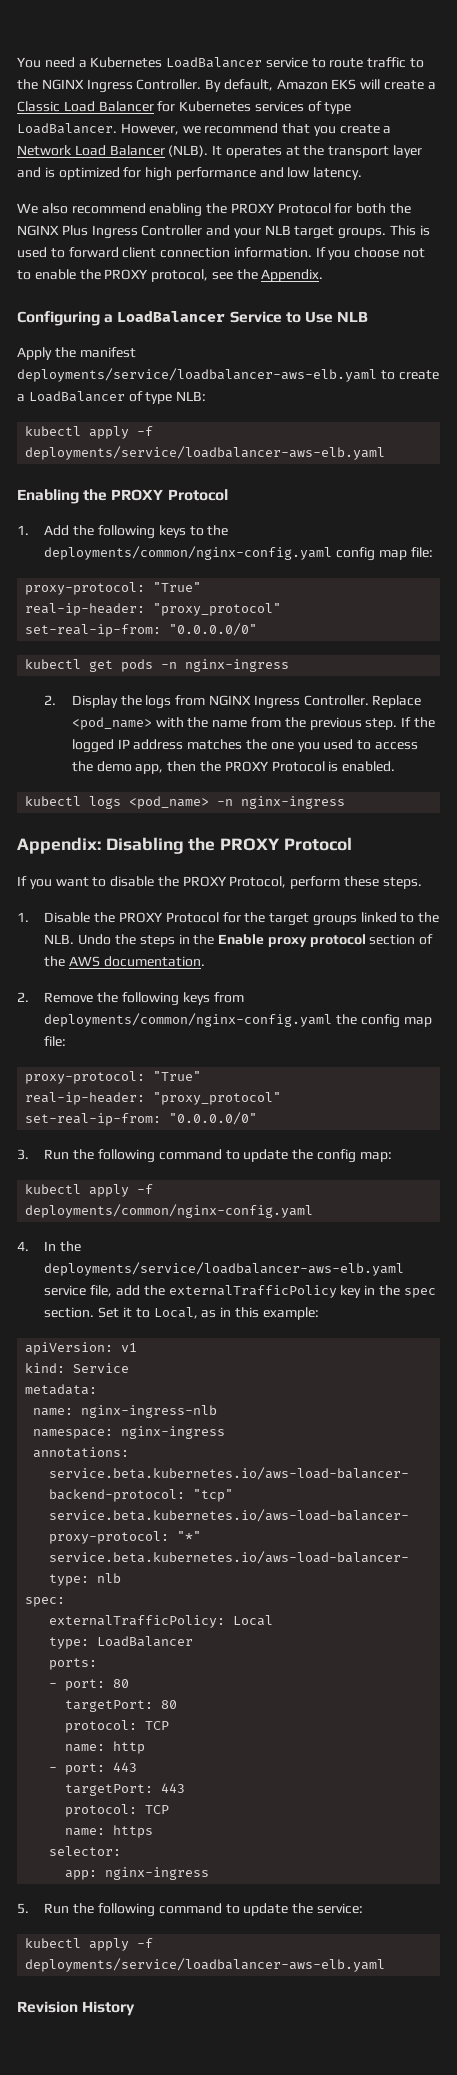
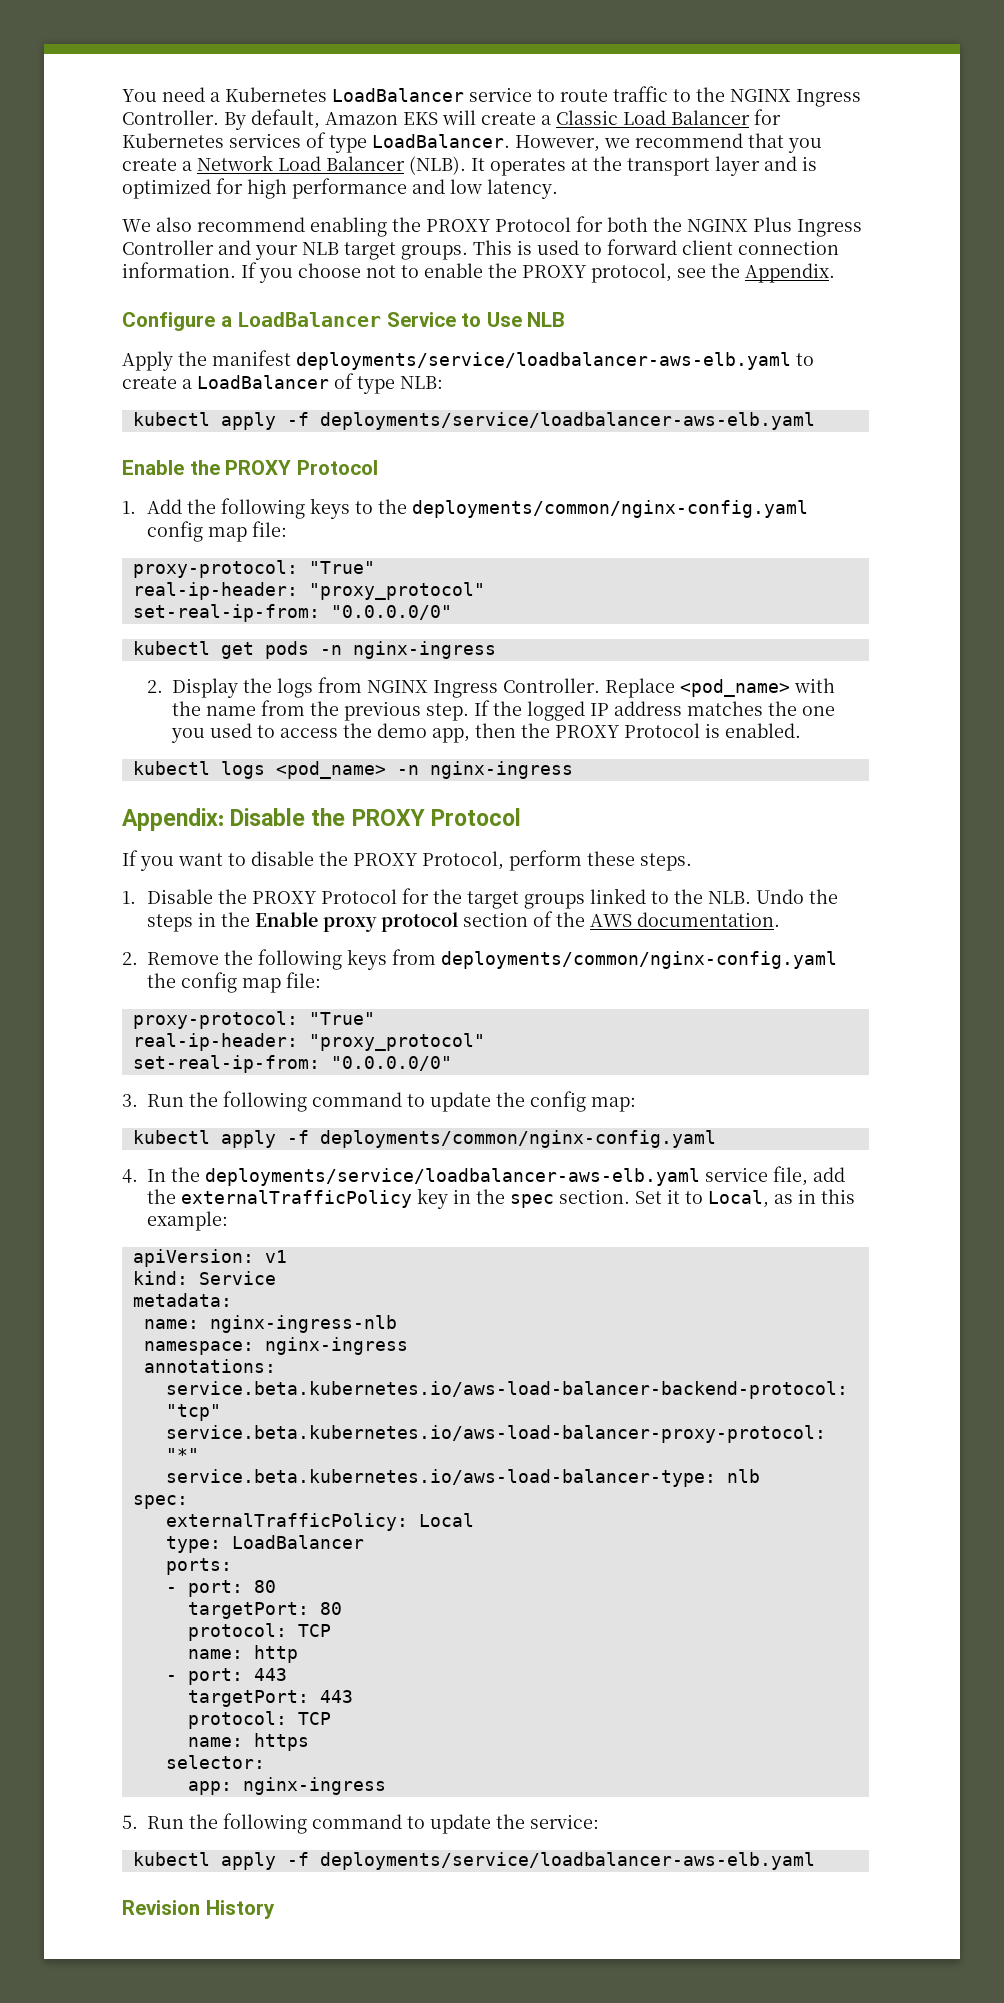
- Configuring a LoadBalancer Service to Use NLB
+ Configure a LoadBalancer Service to Use NLB
- Enabling the PROXY Protocol
+ Enable the PROXY Protocol
- Appendix: Disabling the PROXY Protocol
+ Appendix: Disable the PROXY Protocol

